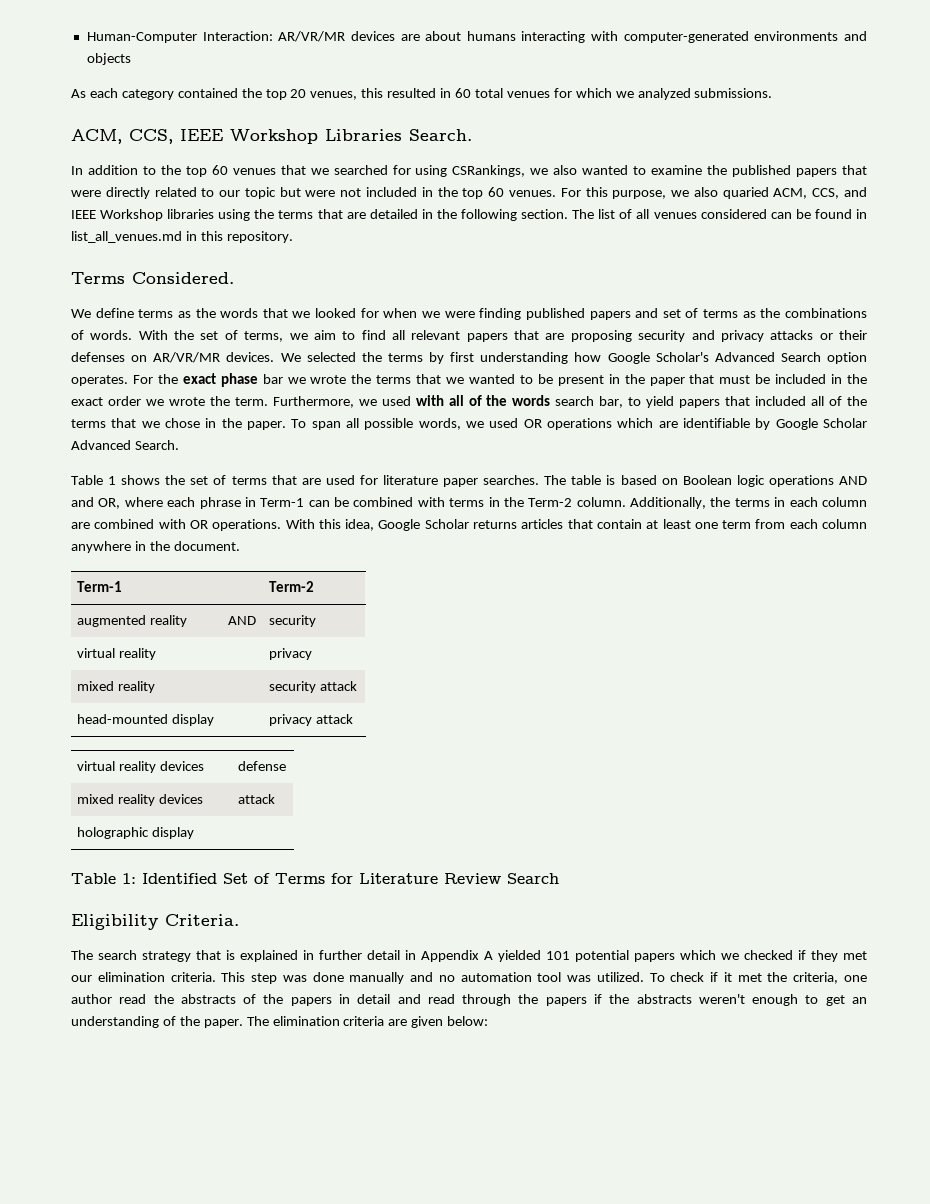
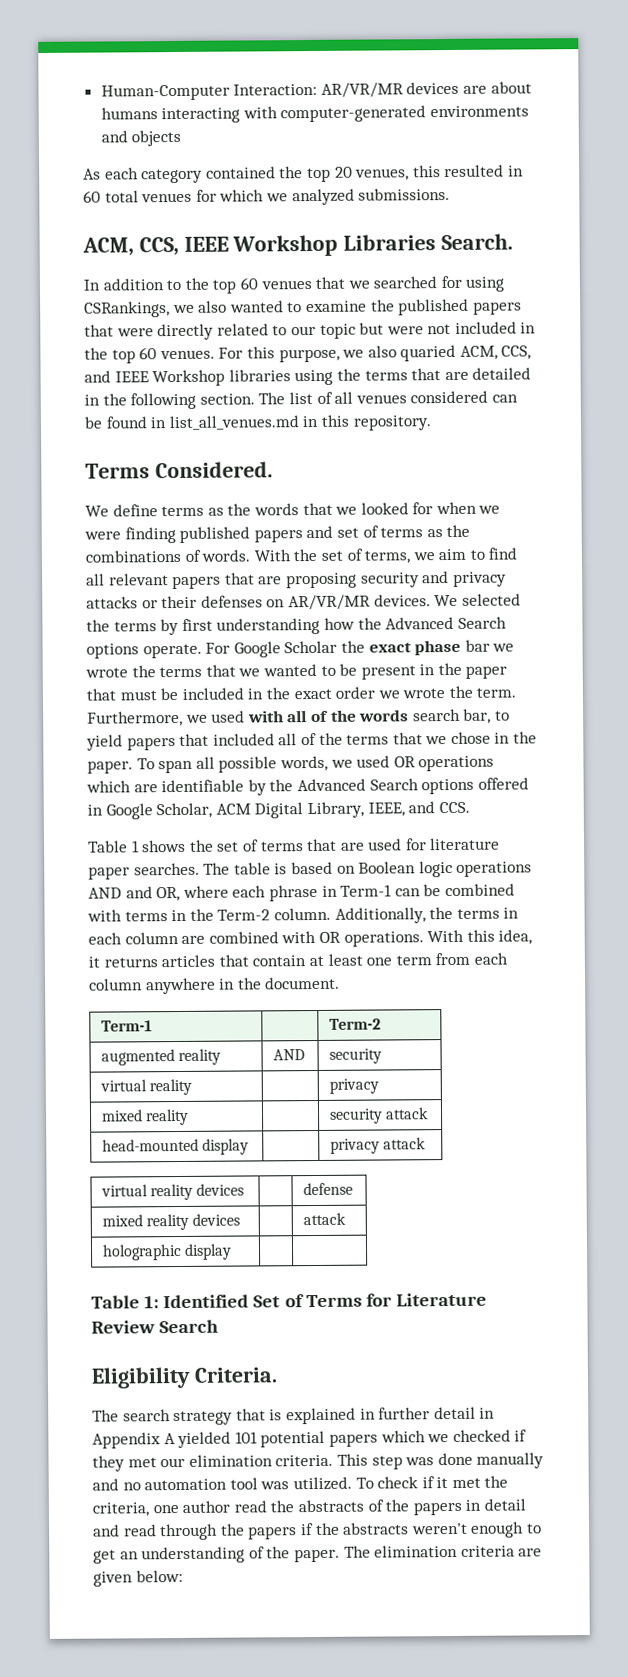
- We selected the terms by first understanding how Google Scholar's Advanced Search option operates. For the exact phase bar we wrote the terms that we wanted to be present in the paper that must be included in the exact order we wrote the term.
+ We selected the terms by first understanding how the Advanced Search options operate. For Google Scholar the exact phase bar we wrote the terms that we wanted to be present in the paper that must be included in the exact order we wrote the term.
- To span all possible words, we used OR operations which are identifiable by Google Scholar Advanced Search.
+ To span all possible words, we used OR operations which are identifiable by the Advanced Search options offered in Google Scholar, ACM Digital Library, IEEE, and CCS.
- With this idea, Google Scholar returns articles that contain at least one term from each column anywhere in the document.
+ With this idea, it returns articles that contain at least one term from each column anywhere in the document.

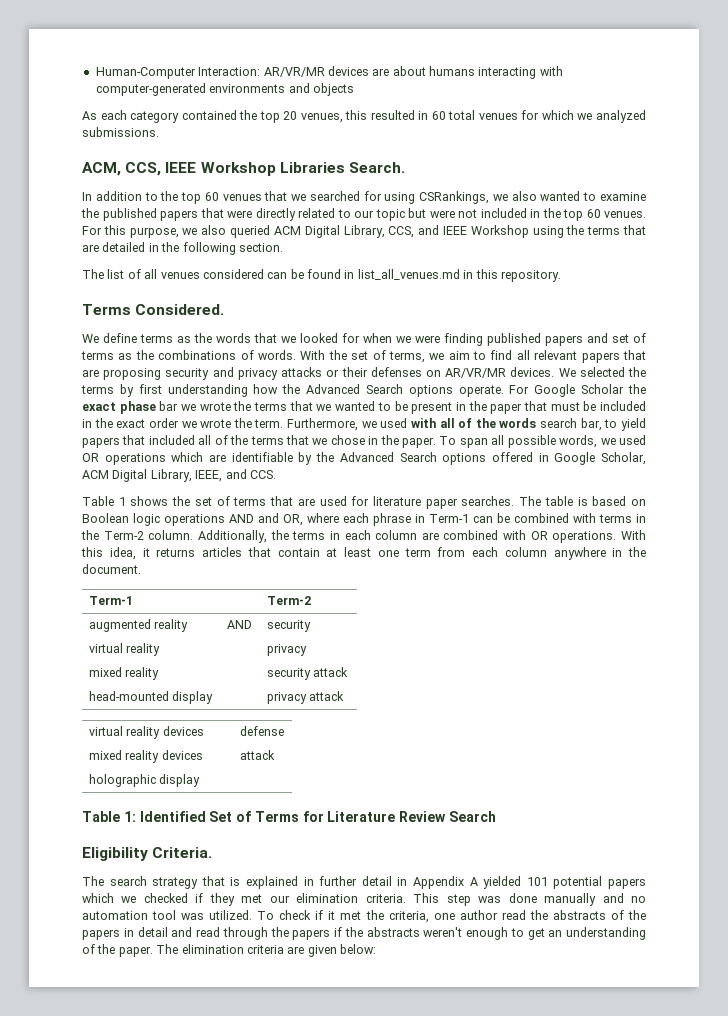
- For this purpose, we also quaried ACM, CCS, and IEEE Workshop libraries using the terms that are detailed in the following section. The list of all venues considered can be found in list_all_venues.md in this repository.
+ For this purpose, we also queried ACM Digital Library, CCS, and IEEE Workshop using the terms that are detailed in the following section.
+ The list of all venues considered can be found in list_all_venues.md in this repository.

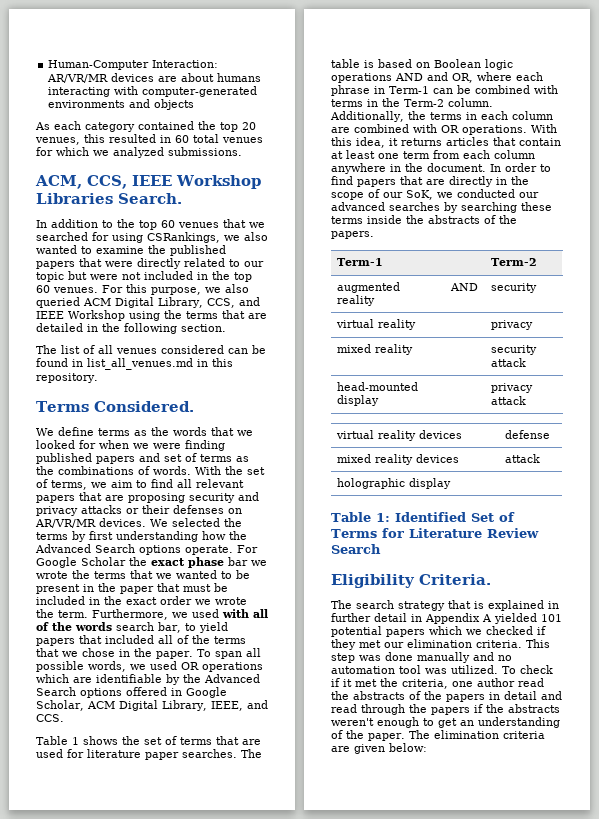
+ In order to find papers that are directly in the scope of our SoK, we conducted our advanced searches by searching these terms inside the abstracts of the papers.

